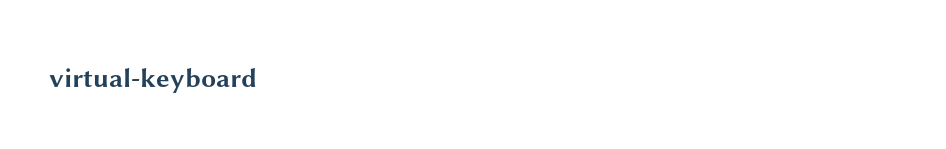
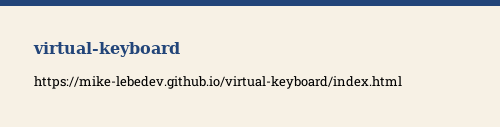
+ https://mike-lebedev.github.io/virtual-keyboard/index.html

